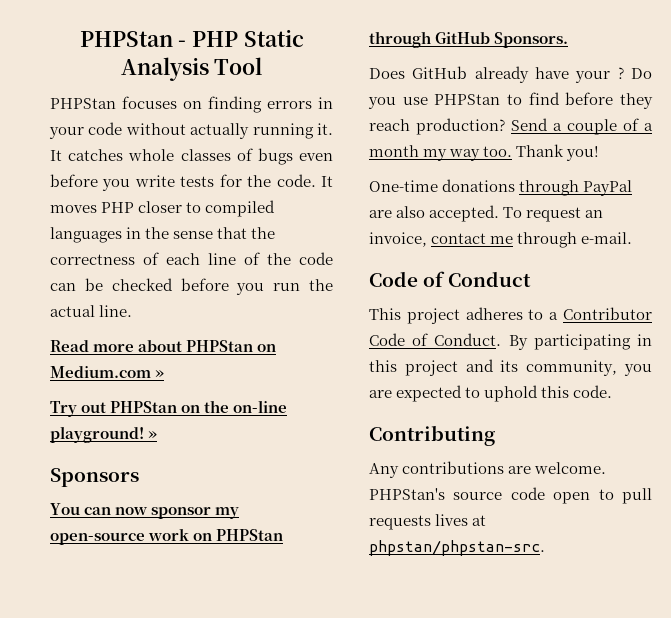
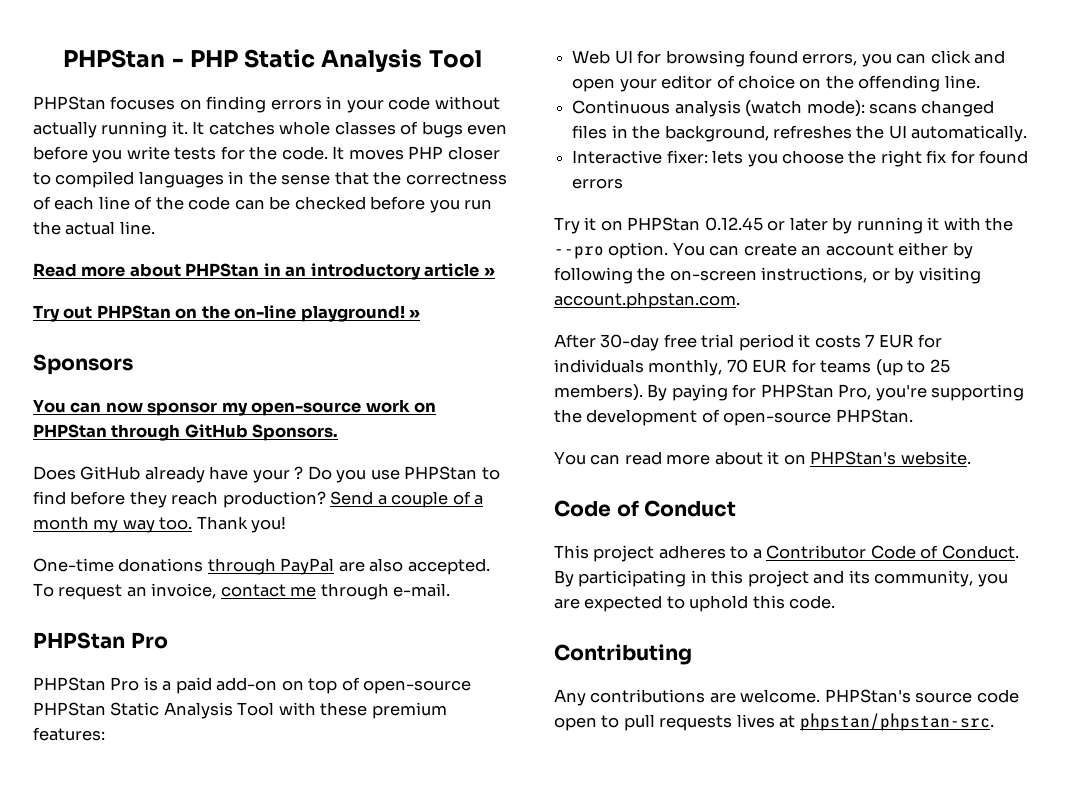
- Read more about PHPStan on Medium.com »
+ Read more about PHPStan in an introductory article »
  To request an invoice, contact me through e-mail.
+ PHPStan Pro
+ PHPStan Pro is a paid add-on on top of open-source PHPStan Static Analysis Tool with these premium features:
+ Web UI for browsing found errors, you can click and open your editor of choice on the offending line.
+ Continuous analysis (watch mode): scans changed files in the background, refreshes the UI automatically.
+ Interactive fixer: lets you choose the right fix for found errors
+ Try it on PHPStan 0.12.45 or later by running it with the --pro option. You can create an account either by following the on-screen instructions, or by visiting account.phpstan.com.
+ After 30-day free trial period it costs 7 EUR for individuals monthly, 70 EUR for teams (up to 25 members). By paying for PHPStan Pro, you're supporting the development of open-source PHPStan.
+ You can read more about it on PHPStan's website.

